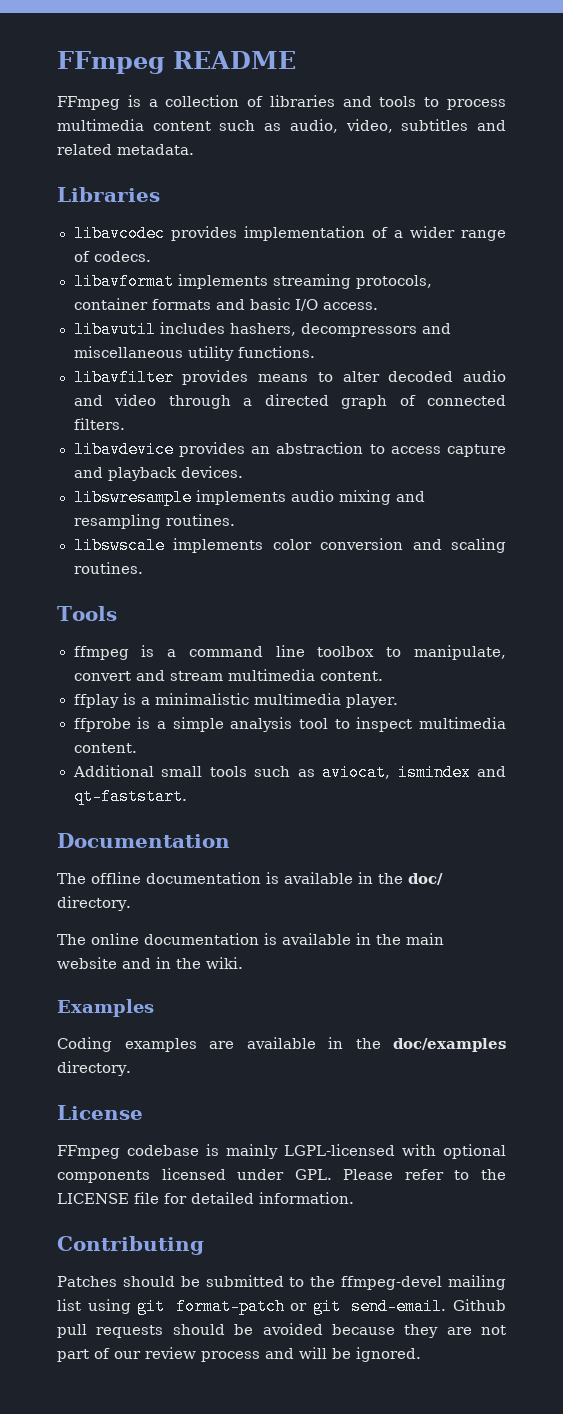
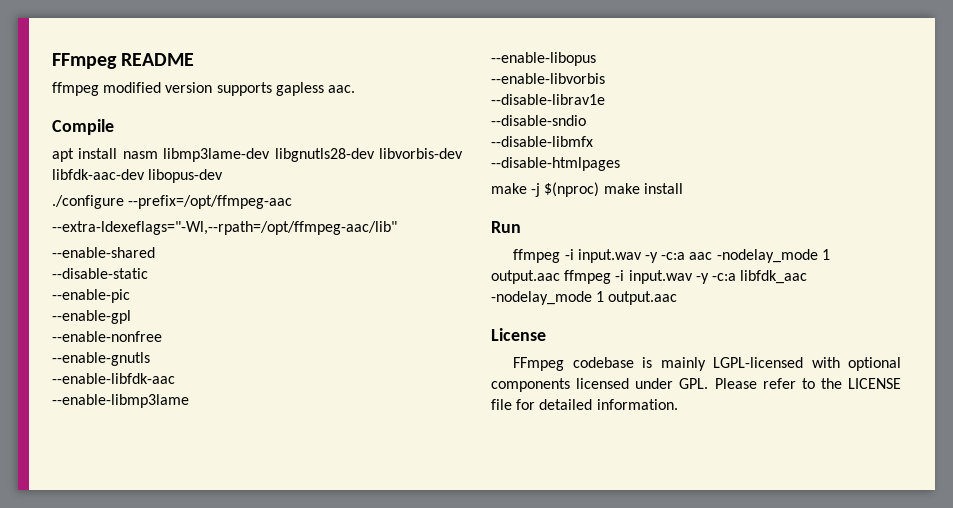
- FFmpeg is a collection of libraries and tools to process multimedia content such as audio, video, subtitles and related metadata.
- Libraries
- libavcodec provides implementation of a wider range of codecs.
- libavformat implements streaming protocols, container formats and basic I/O access.
- libavutil includes hashers, decompressors and miscellaneous utility functions.
- libavfilter provides means to alter decoded audio and video through a directed graph of connected filters.
- libavdevice provides an abstraction to access capture and playback devices.
- libswresample implements audio mixing and resampling routines.
- libswscale implements color conversion and scaling routines.
- Tools
- ffmpeg is a command line toolbox to manipulate, convert and stream multimedia content.
- ffplay is a minimalistic multimedia player.
- ffprobe is a simple analysis tool to inspect multimedia content.
- Additional small tools such as aviocat, ismindex and qt-faststart.
- Documentation
- The offline documentation is available in the doc/ directory.
- The online documentation is available in the main website and in the wiki.
- Examples
- Coding examples are available in the doc/examples directory.
+ ffmpeg modified version supports gapless aac.
+ Compile
+ apt install nasm libmp3lame-dev libgnutls28-dev libvorbis-dev libfdk-aac-dev libopus-dev
+ ./configure --prefix=/opt/ffmpeg-aac
+ --extra-ldexeflags="-Wl,--rpath=/opt/ffmpeg-aac/lib"
+ --enable-shared
+ --disable-static
+ --enable-pic
+ --enable-gpl
+ --enable-nonfree
+ --enable-gnutls
+ --enable-libfdk-aac
+ --enable-libmp3lame
+ --enable-libopus
+ --enable-libvorbis
+ --disable-librav1e
+ --disable-sndio
+ --disable-libmfx
+ --disable-htmlpages
+ make -j $(nproc) make install
+ Run
+ ffmpeg -i input.wav -y -c:a aac -nodelay_mode 1 output.aac ffmpeg -i input.wav -y -c:a libfdk_aac -nodelay_mode 1 output.aac
- Contributing
- Patches should be submitted to the ffmpeg-devel mailing list using git format-patch or git send-email. Github pull requests should be avoided because they are not part of our review process and will be ignored.

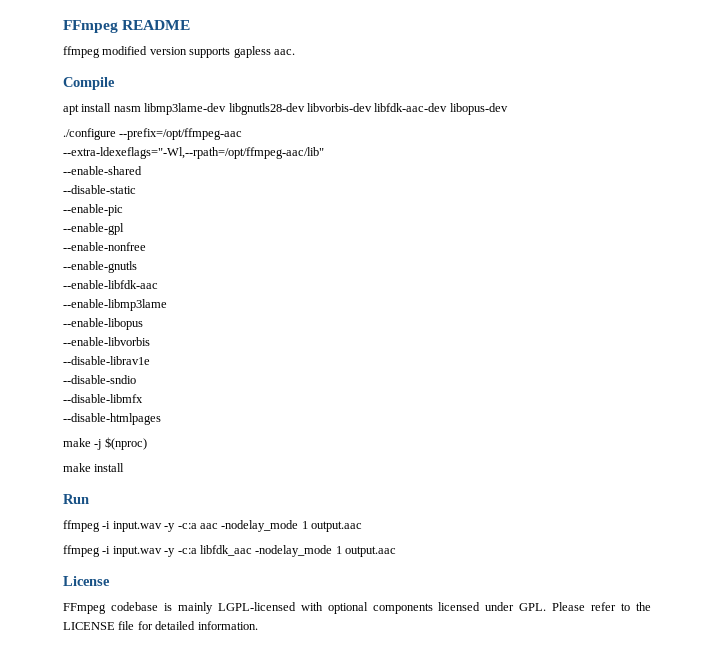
- make -j $(nproc) make install
+ make -j $(nproc)
+ make install
- ffmpeg -i input.wav -y -c:a aac -nodelay_mode 1 output.aac ffmpeg -i input.wav -y -c:a libfdk_aac -nodelay_mode 1 output.aac
+ ffmpeg -i input.wav -y -c:a aac -nodelay_mode 1 output.aac
+ ffmpeg -i input.wav -y -c:a libfdk_aac -nodelay_mode 1 output.aac

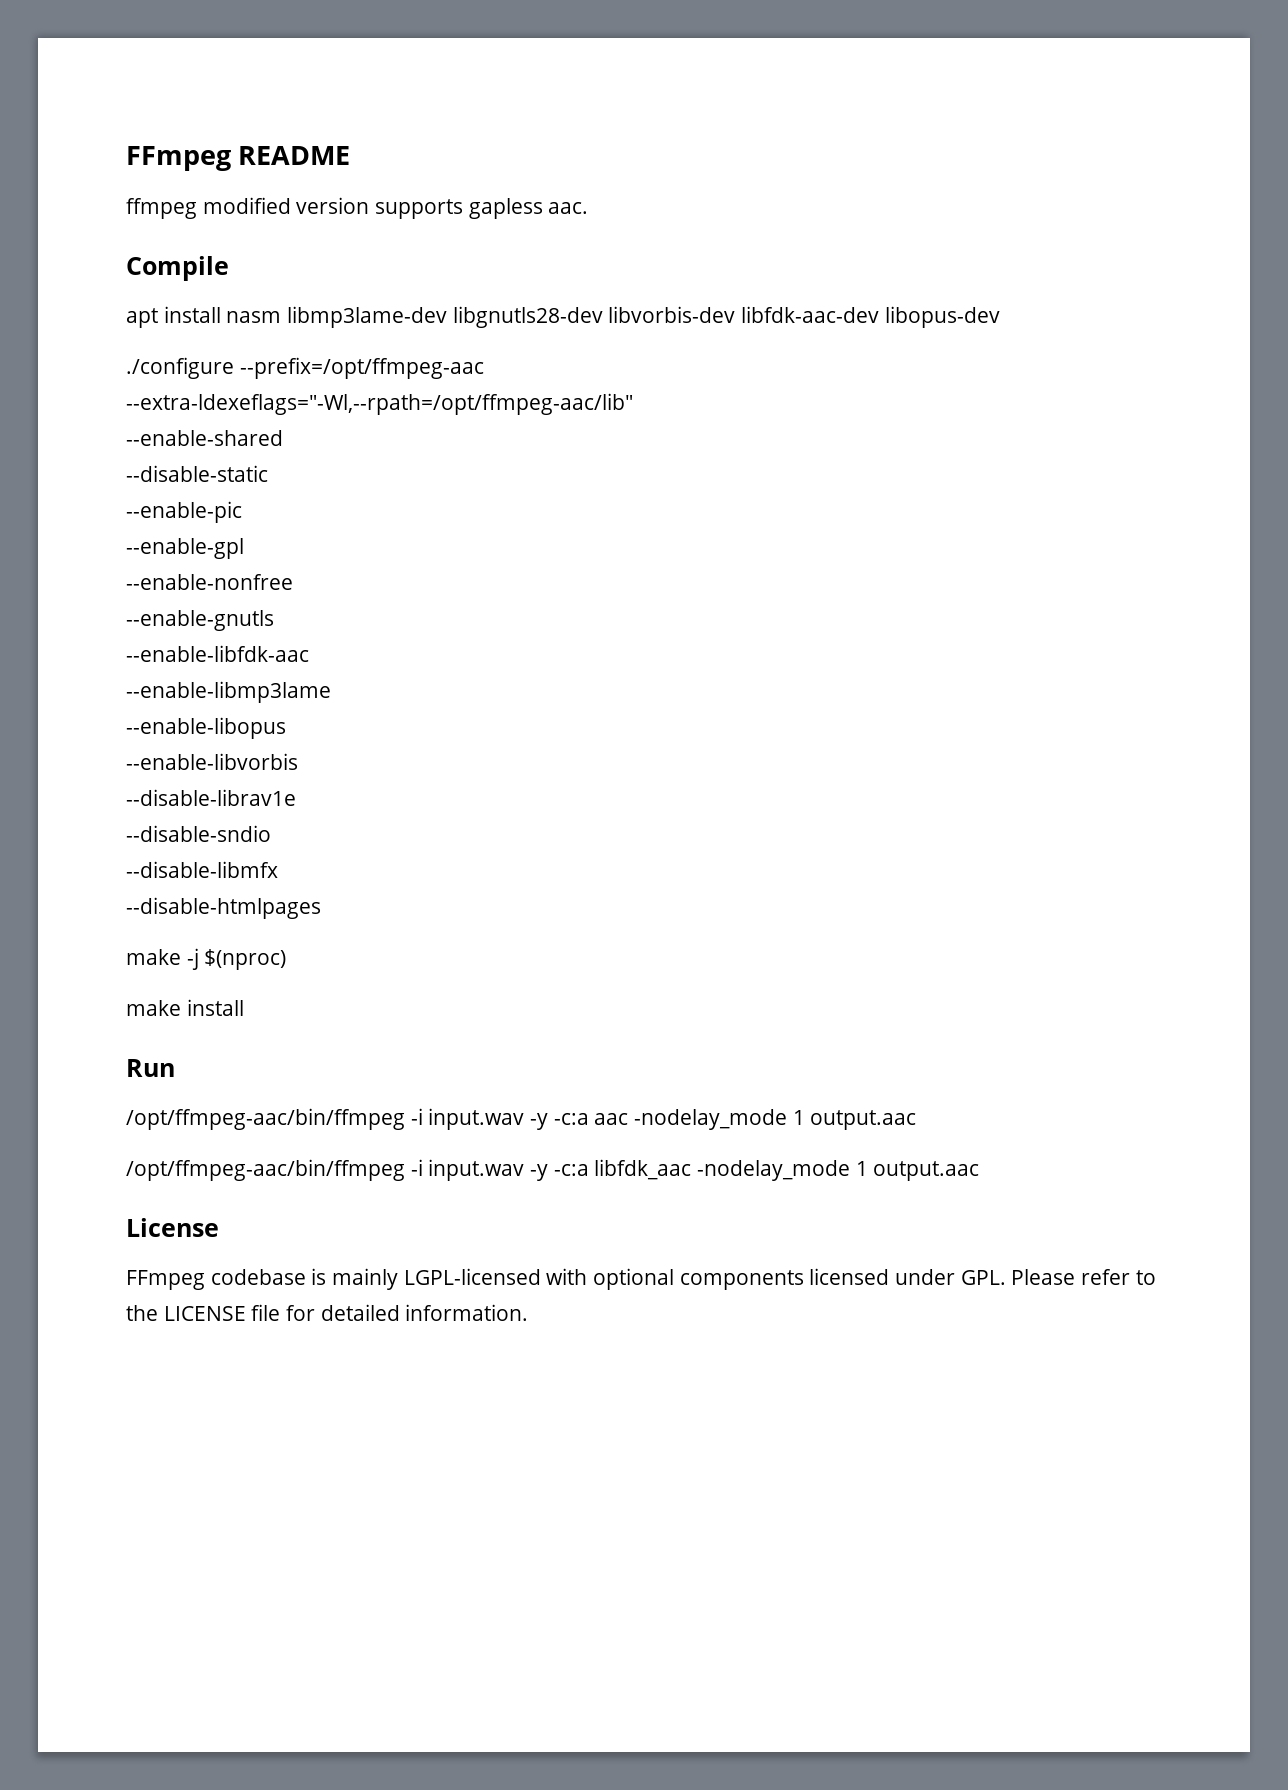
- ffmpeg -i input.wav -y -c:a aac -nodelay_mode 1 output.aac
+ /opt/ffmpeg-aac/bin/ffmpeg -i input.wav -y -c:a aac -nodelay_mode 1 output.aac
- ffmpeg -i input.wav -y -c:a libfdk_aac -nodelay_mode 1 output.aac
+ /opt/ffmpeg-aac/bin/ffmpeg -i input.wav -y -c:a libfdk_aac -nodelay_mode 1 output.aac

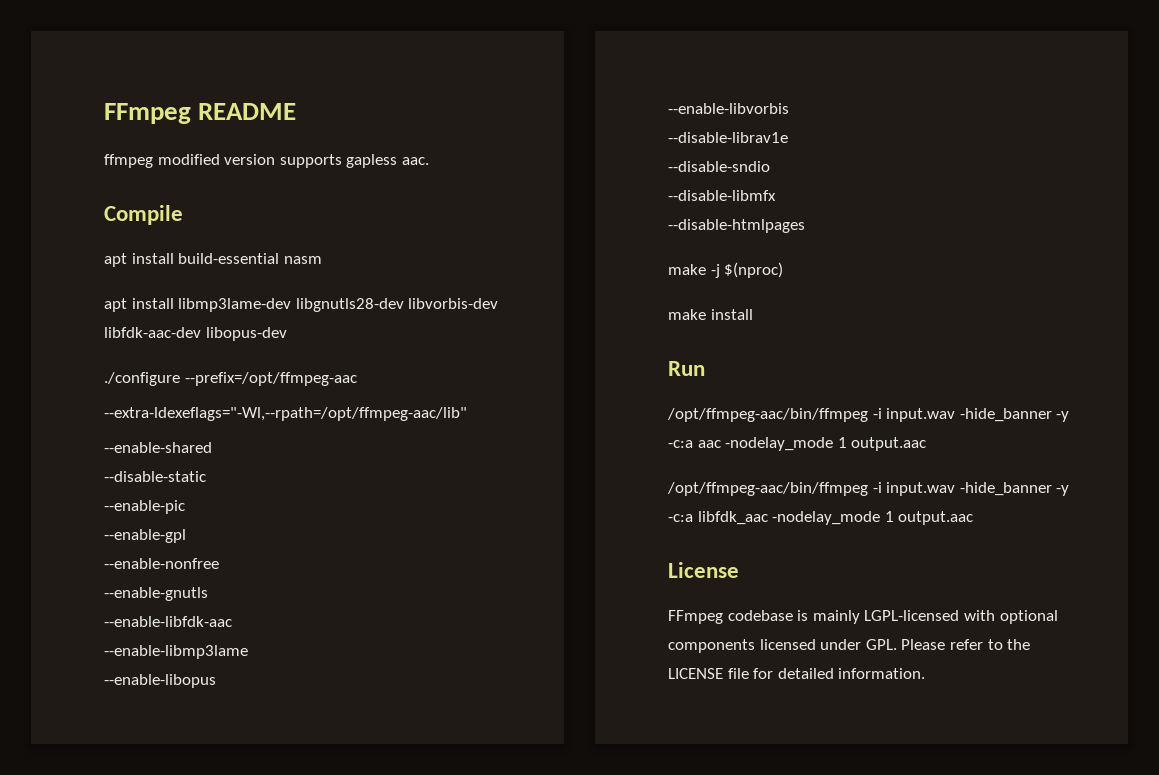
- apt install nasm libmp3lame-dev libgnutls28-dev libvorbis-dev libfdk-aac-dev libopus-dev
+ apt install build-essential nasm
+ apt install libmp3lame-dev libgnutls28-dev libvorbis-dev libfdk-aac-dev libopus-dev
- /opt/ffmpeg-aac/bin/ffmpeg -i input.wav -y -c:a aac -nodelay_mode 1 output.aac
+ /opt/ffmpeg-aac/bin/ffmpeg -i input.wav -hide_banner -y -c:a aac -nodelay_mode 1 output.aac
- /opt/ffmpeg-aac/bin/ffmpeg -i input.wav -y -c:a libfdk_aac -nodelay_mode 1 output.aac
+ /opt/ffmpeg-aac/bin/ffmpeg -i input.wav -hide_banner -y -c:a libfdk_aac -nodelay_mode 1 output.aac

